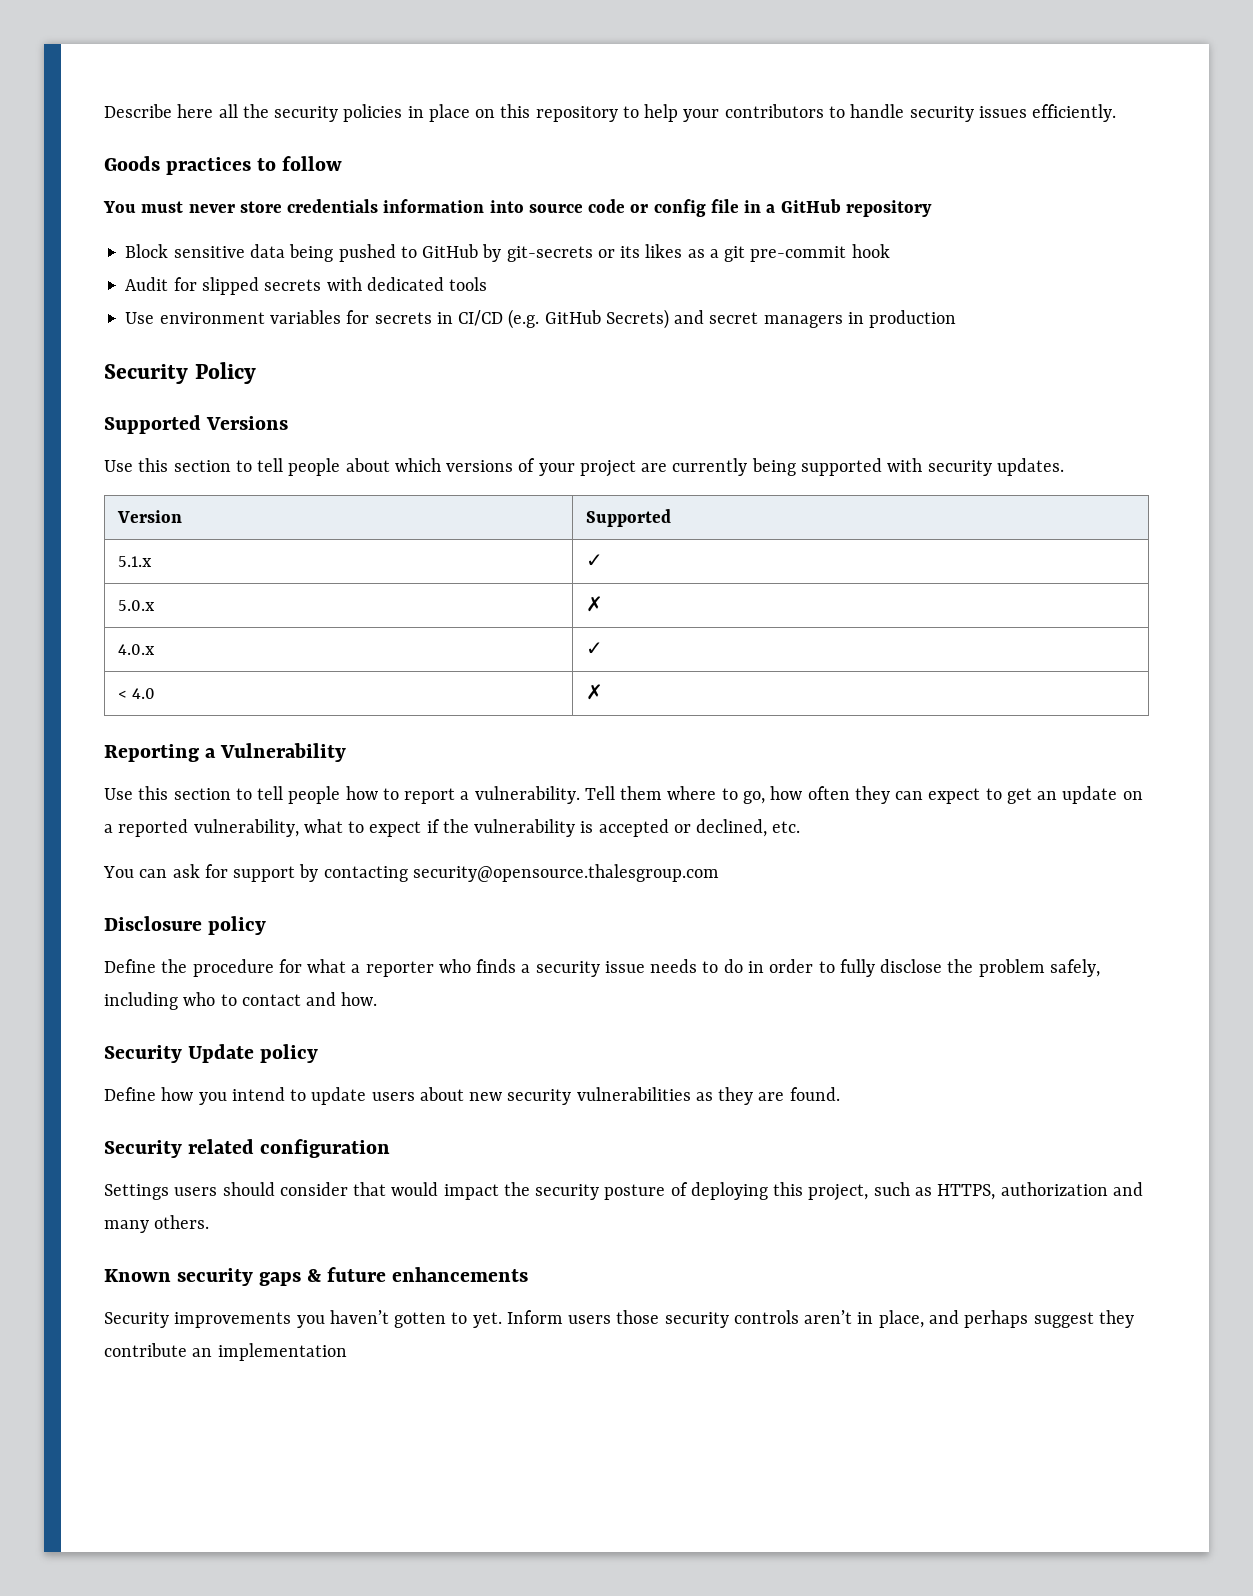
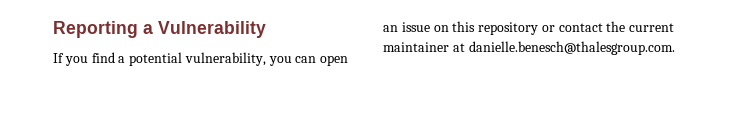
- Describe here all the security policies in place on this repository to help your contributors to handle security issues efficiently.
- Goods practices to follow
- You must never store credentials information into source code or config file in a GitHub repository
- Block sensitive data being pushed to GitHub by git-secrets or its likes as a git pre-commit hook
- Audit for slipped secrets with dedicated tools
- Use environment variables for secrets in CI/CD (e.g. GitHub Secrets) and secret managers in production
- Security Policy
- Supported Versions
- Use this section to tell people about which versions of your project are currently being supported with security updates.
- Version | Supported
- 5.1.x | ✓
- 5.0.x | ✗
- 4.0.x | ✓
- < 4.0 | ✗
  Reporting a Vulnerability
- Use this section to tell people how to report a vulnerability. Tell them where to go, how often they can expect to get an update on a reported vulnerability, what to expect if the vulnerability is accepted or declined, etc.
- You can ask for support by contacting security@opensource.thalesgroup.com
- Disclosure policy
- Define the procedure for what a reporter who finds a security issue needs to do in order to fully disclose the problem safely, including who to contact and how.
- Security Update policy
- Define how you intend to update users about new security vulnerabilities as they are found.
- Security related configuration
- Settings users should consider that would impact the security posture of deploying this project, such as HTTPS, authorization and many others.
- Known security gaps & future enhancements
- Security improvements you haven’t gotten to yet. Inform users those security controls aren’t in place, and perhaps suggest they contribute an implementation
+ If you find a potential vulnerability, you can open an issue on this repository or contact the current maintainer at danielle.benesch@thalesgroup.com.

